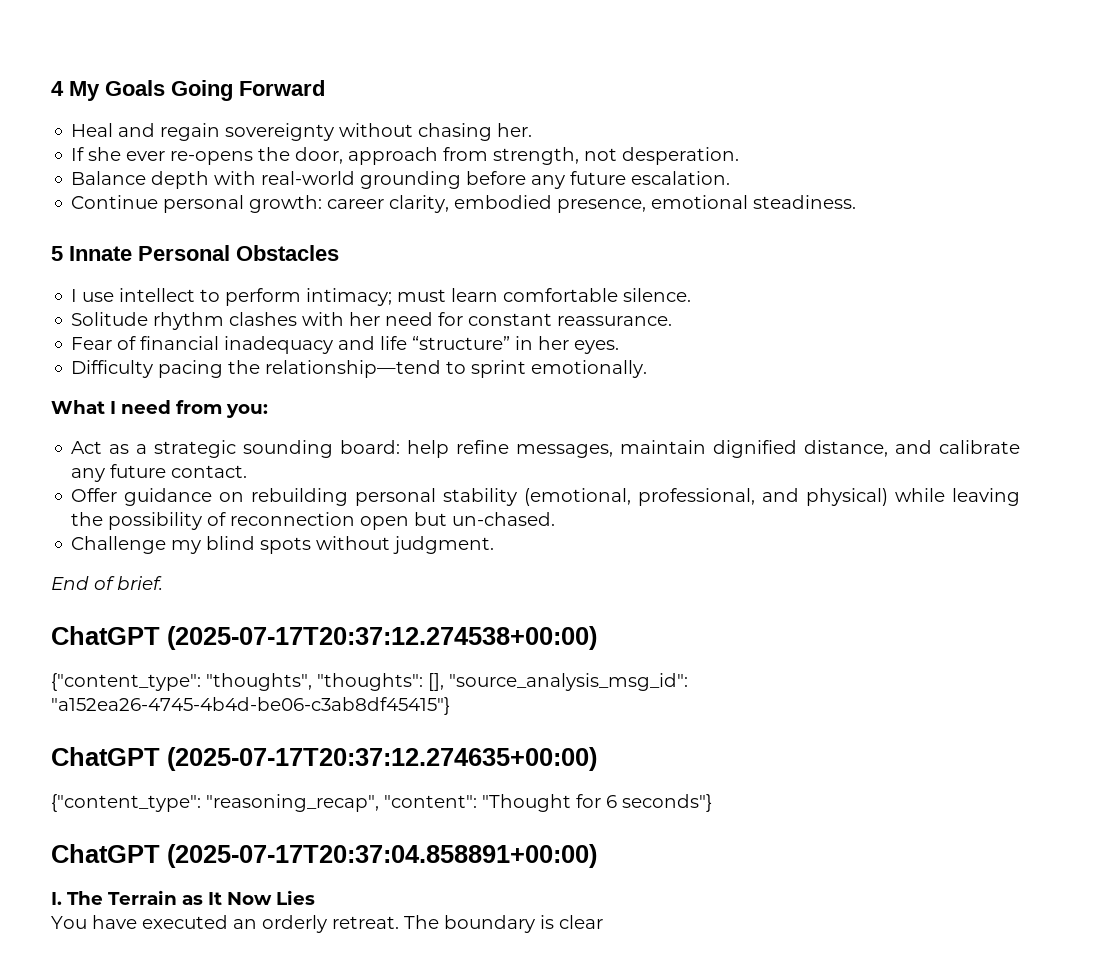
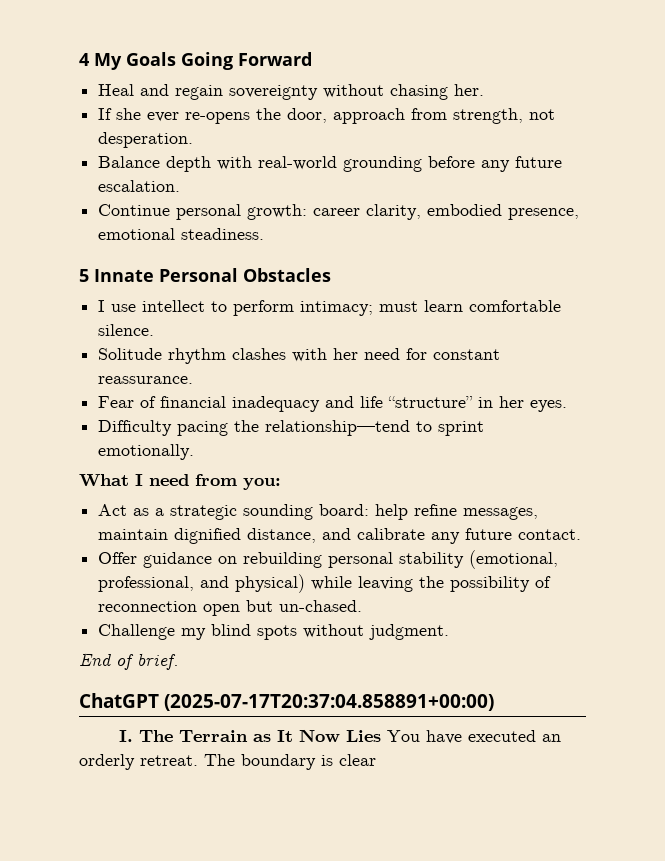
- ChatGPT (2025-07-17T20:37:12.274538+00:00)
- {"content_type": "thoughts", "thoughts": [], "source_analysis_msg_id": "a152ea26-4745-4b4d-be06-c3ab8df45415"}
- ChatGPT (2025-07-17T20:37:12.274635+00:00)
- {"content_type": "reasoning_recap", "content": "Thought for 6 seconds"}
- I. The Terrain as It Now Lies
- You have executed an orderly retreat.
+ I. The Terrain as It Now Lies You have executed an orderly retreat.

